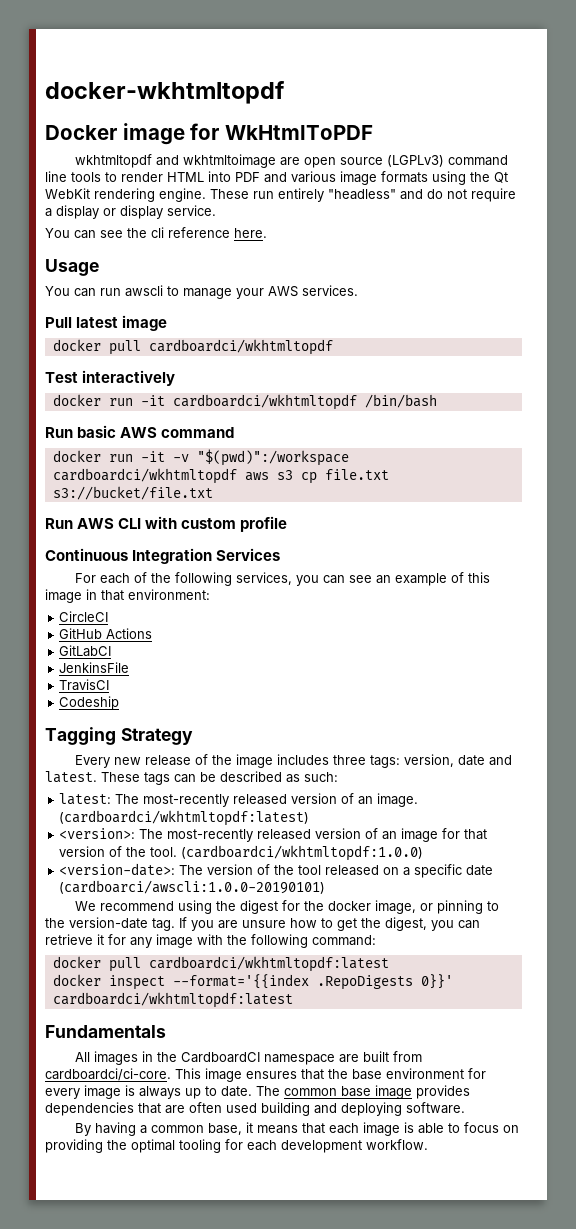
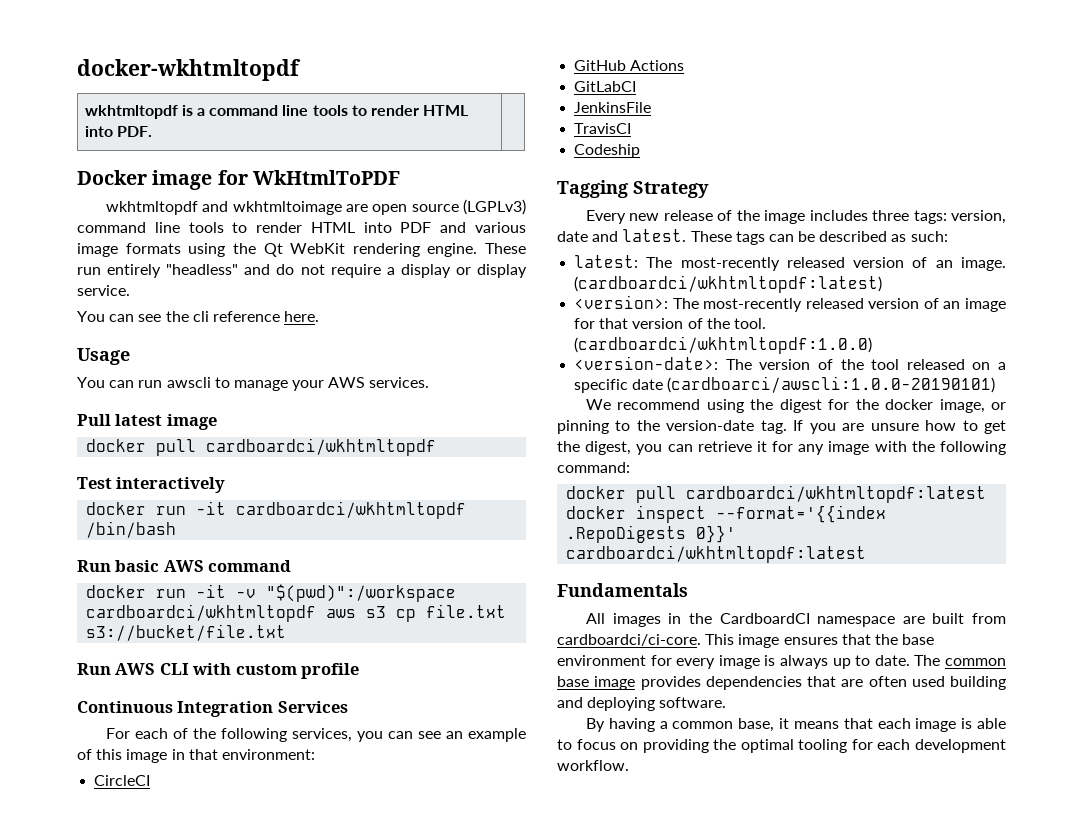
+ wkhtmltopdf is a command line tools to render HTML into PDF. |

